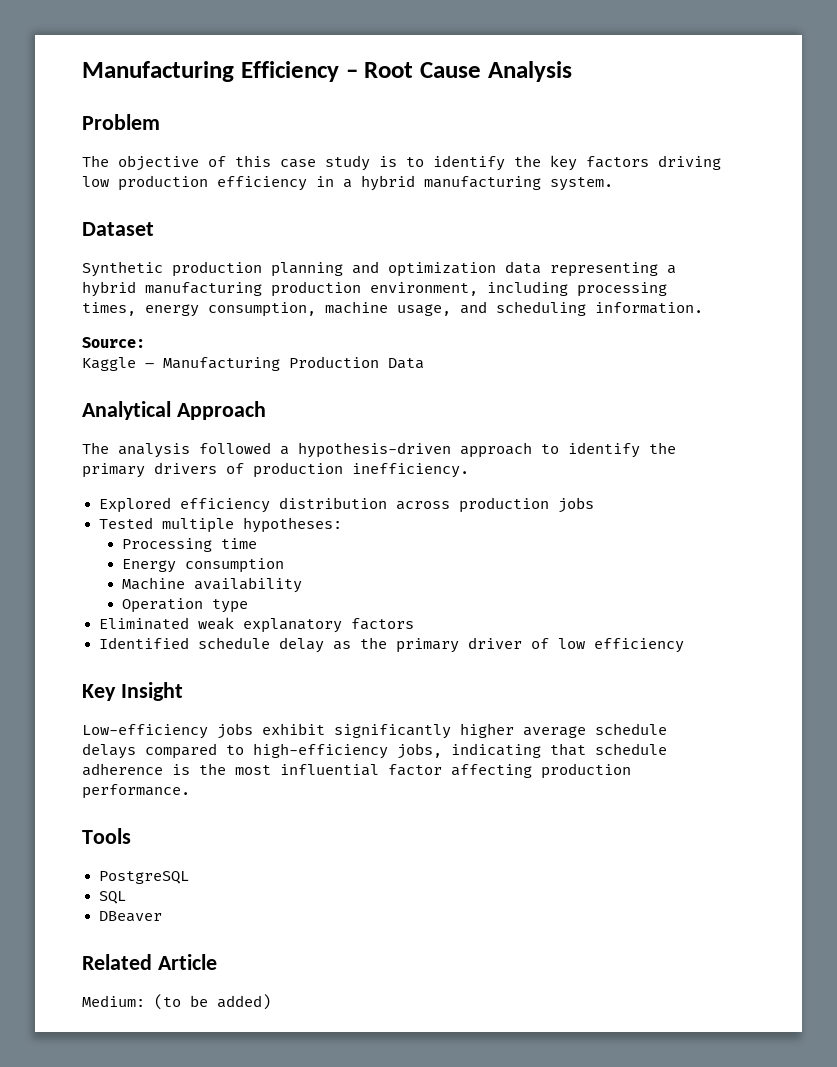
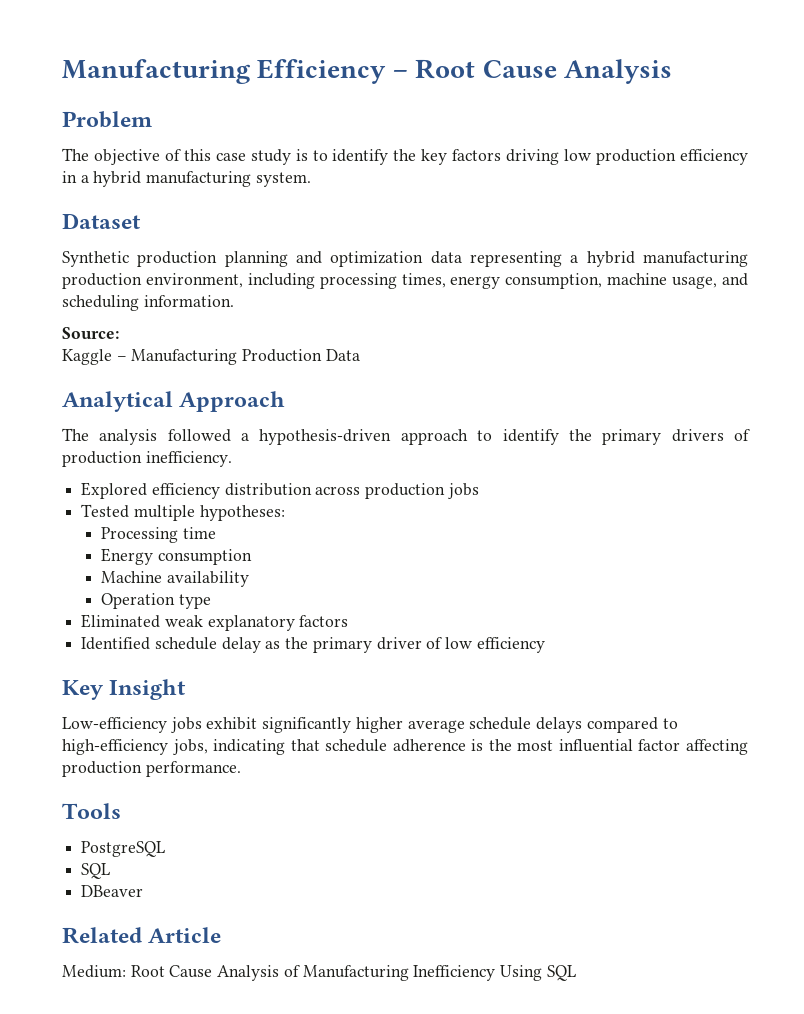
- Medium: (to be added)
+ Medium: Root Cause Analysis of Manufacturing Inefficiency Using SQL

